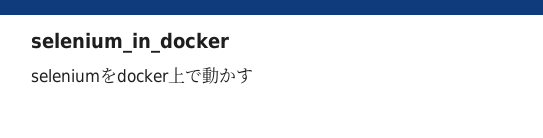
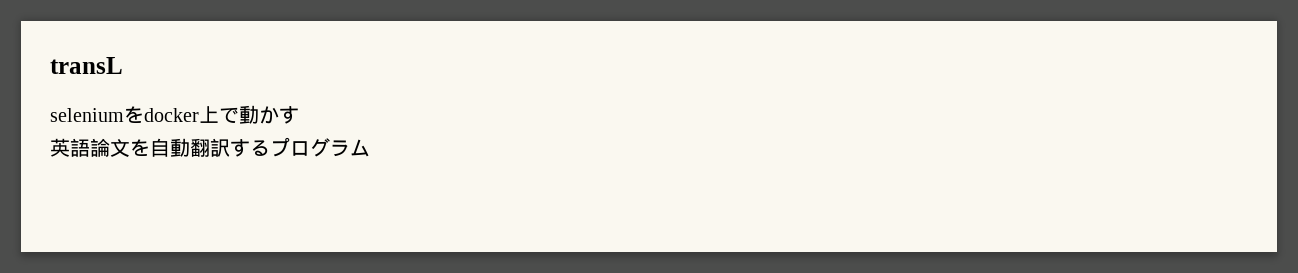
- selenium_in_docker
+ transL
+ 英語論文を自動翻訳するプログラム

